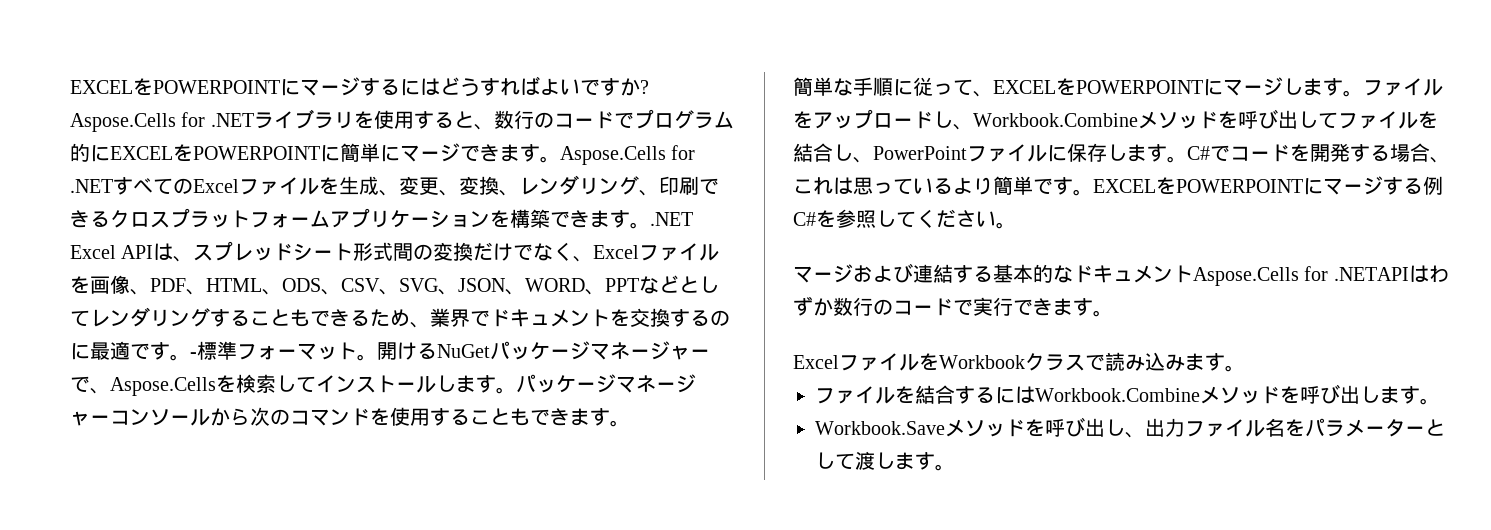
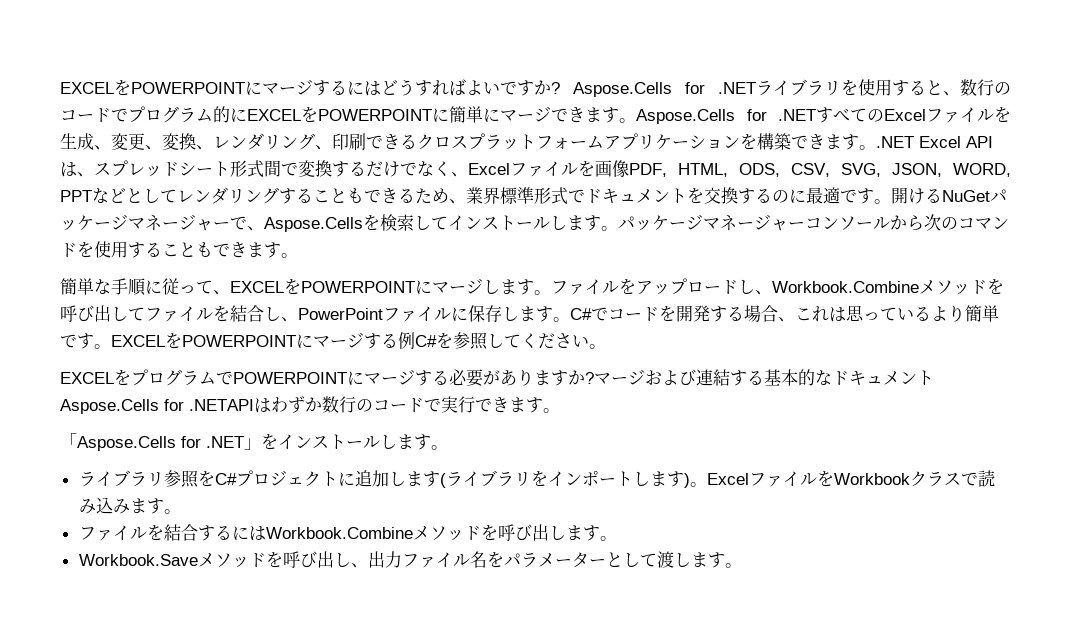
- Aspose.Cells for .NETすべてのExcelファイルを生成、変更、変換、レンダリング、印刷できるクロスプラットフォームアプリケーションを構築できます。.NET Excel APIは、スプレッドシート形式間の変換だけでなく、Excelファイルを画像、PDF、HTML、ODS、CSV、SVG、JSON、WORD、PPTなどとしてレンダリングすることもできるため、業界でドキュメントを交換するのに最適です。
+ Aspose.Cells for .NETすべてのExcelファイルを生成、変更、変換、レンダリング、印刷できるクロスプラットフォームアプリケーションを構築できます。.NET Excel APIは、スプレッドシート形式間で変換するだけでなく、Excelファイルを画像PDF, HTML, ODS, CSV, SVG, JSON, WORD, PPTなどとしてレンダリングすることもできるため、業界標準形式でドキュメントを交換するのに最適です。
- -標準フォーマット。
+ EXCELをプログラムでPOWERPOINTにマージする必要がありますか?
+ 「Aspose.Cells for .NET」をインストールします。
+ ライブラリ参照をC#プロジェクトに追加します(ライブラリをインポートします)。

